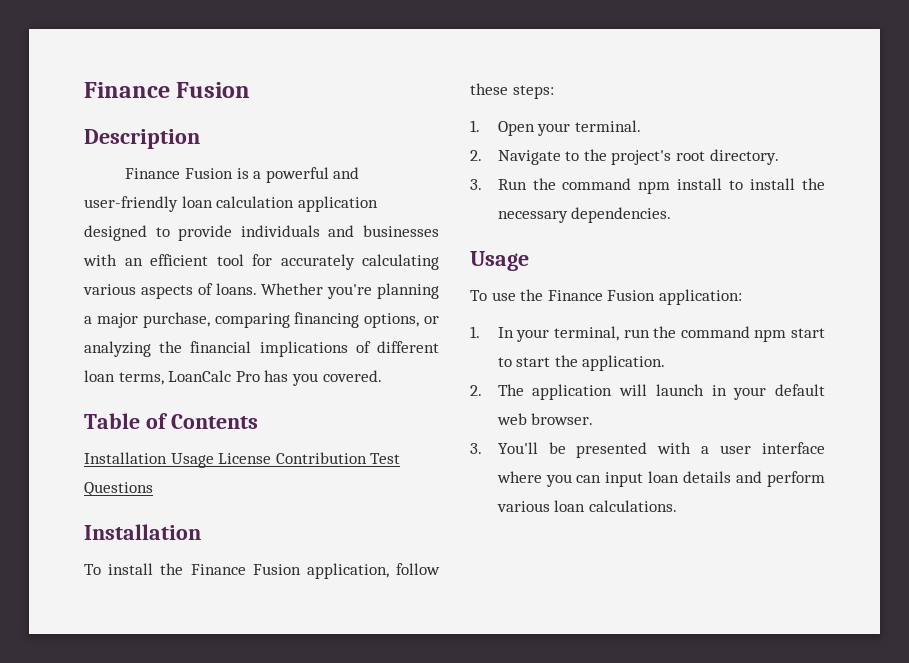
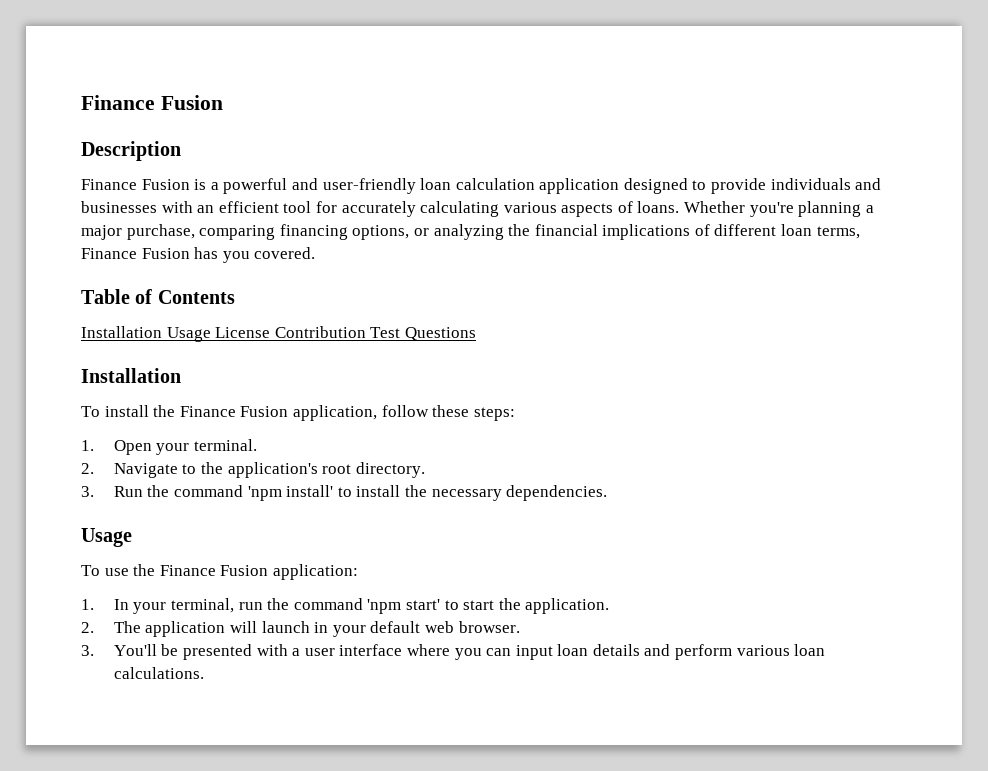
- Whether you're planning a major purchase, comparing financing options, or analyzing the financial implications of different loan terms, LoanCalc Pro has you covered.
+ Whether you're planning a major purchase, comparing financing options, or analyzing the financial implications of different loan terms, Finance Fusion has you covered.
- 2. Navigate to the project's root directory.
+ 2. Navigate to the application's root directory.
- 3. Run the command npm install to install the necessary dependencies.
+ 3. Run the command 'npm install' to install the necessary dependencies.
- 1. In your terminal, run the command npm start to start the application.
+ 1. In your terminal, run the command 'npm start' to start the application.

